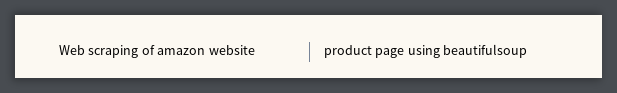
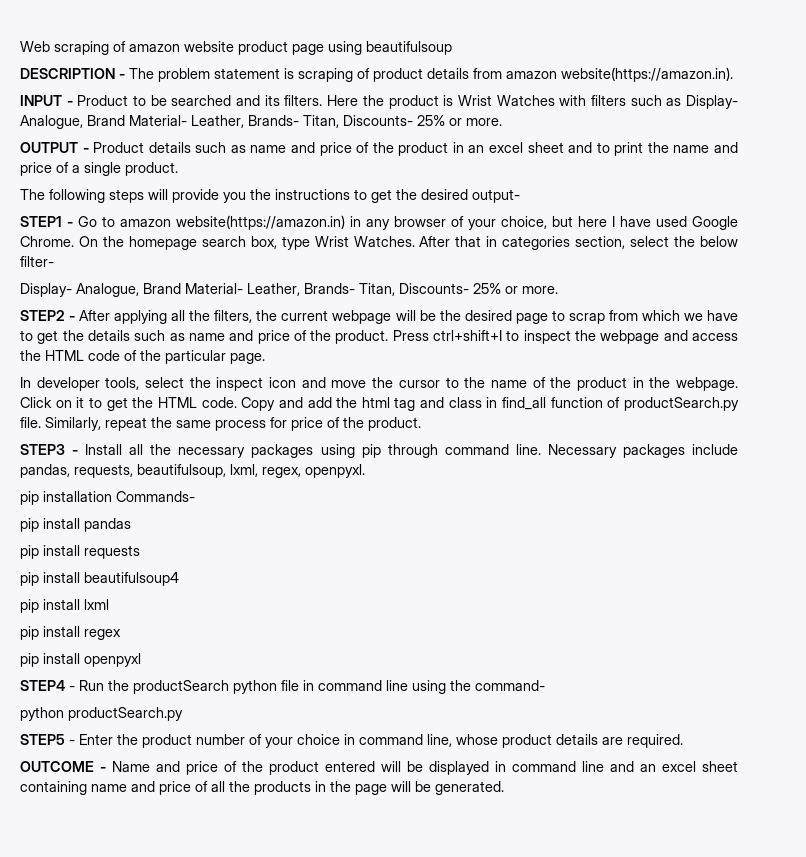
+ DESCRIPTION - The problem statement is scraping of product details from amazon website(https://amazon.in).
+ INPUT - Product to be searched and its filters. Here the product is Wrist Watches with filters such as Display- Analogue, Brand Material- Leather, Brands- Titan, Discounts- 25% or more.
+ OUTPUT - Product details such as name and price of the product in an excel sheet and to print the name and price of a single product.
+ The following steps will provide you the instructions to get the desired output-
+ STEP1 - Go to amazon website(https://amazon.in) in any browser of your choice, but here I have used Google Chrome. On the homepage search box, type Wrist Watches. After that in categories section, select the below filter-
+ Display- Analogue, Brand Material- Leather, Brands- Titan, Discounts- 25% or more.
+ STEP2 - After applying all the filters, the current webpage will be the desired page to scrap from which we have to get the details such as name and price of the product. Press ctrl+shift+I to inspect the webpage and access the HTML code of the particular page.
+ In developer tools, select the inspect icon and move the cursor to the name of the product in the webpage. Click on it to get the HTML code. Copy and add the html tag and class in find_all function of productSearch.py file. Similarly, repeat the same process for price of the product.
+ STEP3 - Install all the necessary packages using pip through command line. Necessary packages include pandas, requests, beautifulsoup, lxml, regex, openpyxl.
+ pip installation Commands-
+ pip install pandas
+ pip install requests
+ pip install beautifulsoup4
+ pip install lxml
+ pip install regex
+ pip install openpyxl
+ STEP4 - Run the productSearch python file in command line using the command-
+ python productSearch.py
+ STEP5 - Enter the product number of your choice in command line, whose product details are required.
+ OUTCOME - Name and price of the product entered will be displayed in command line and an excel sheet containing name and price of all the products in the page will be generated.

